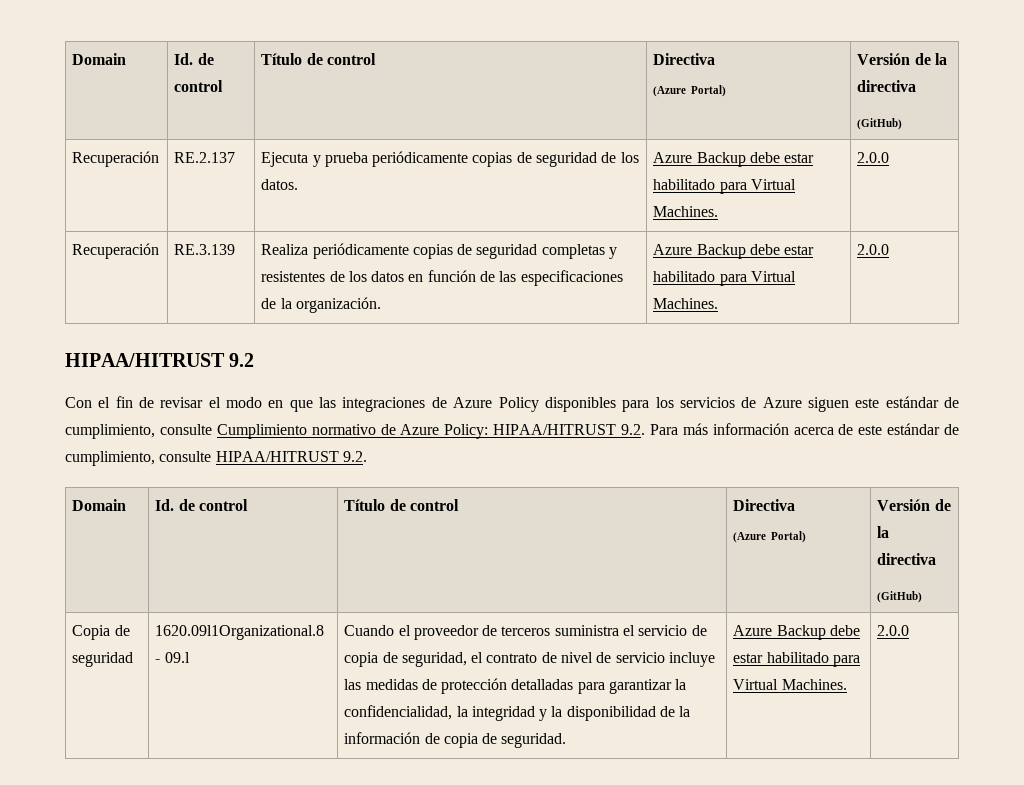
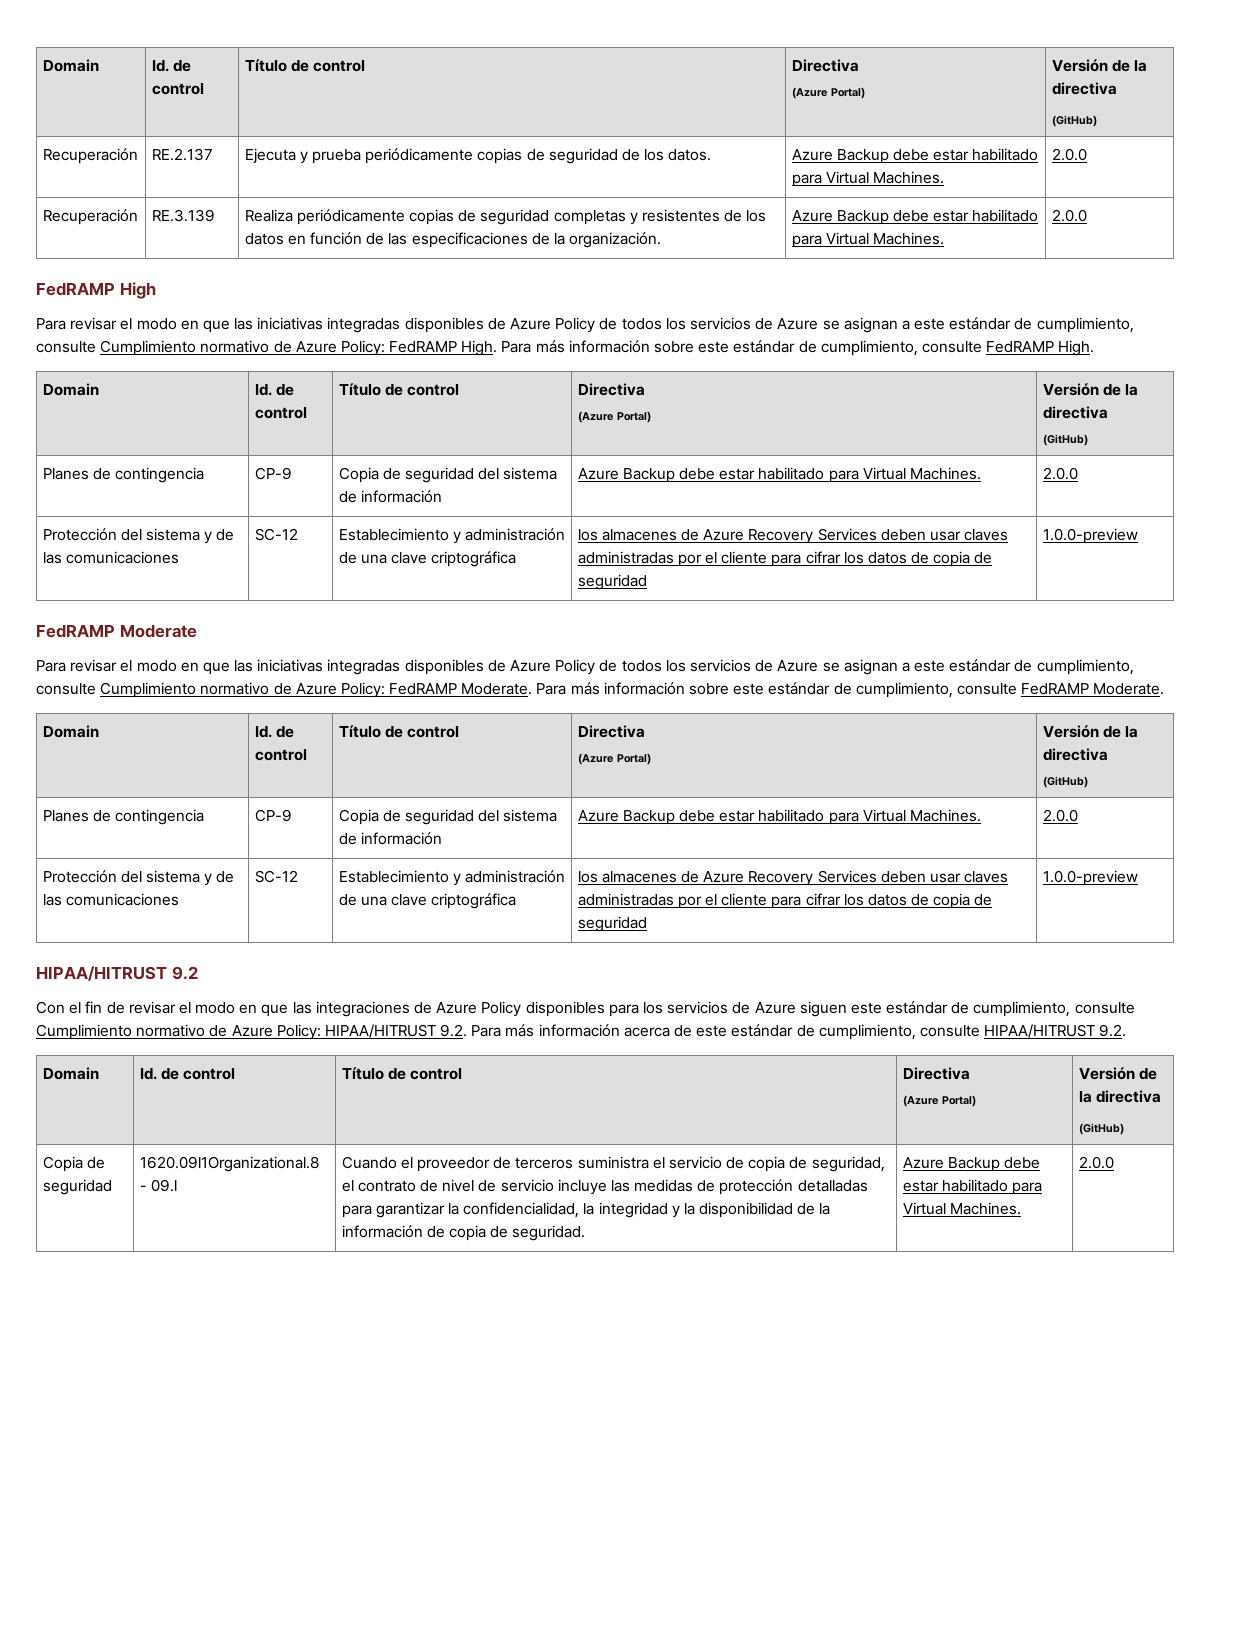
+ FedRAMP High
+ Para revisar el modo en que las iniciativas integradas disponibles de Azure Policy de todos los servicios de Azure se asignan a este estándar de cumplimiento, consulte Cumplimiento normativo de Azure Policy: FedRAMP High. Para más información sobre este estándar de cumplimiento, consulte FedRAMP High.
+ Domain | Id. de control | Título de control | Directiva
+ (Azure Portal) | Versión de la directiva
+ (GitHub)
+ Planes de contingencia | CP-9 | Copia de seguridad del sistema de información | Azure Backup debe estar habilitado para Virtual Machines. | 2.0.0
+ Protección del sistema y de las comunicaciones | SC-12 | Establecimiento y administración de una clave criptográfica | los almacenes de Azure Recovery Services deben usar claves administradas por el cliente para cifrar los datos de copia de seguridad | 1.0.0-preview
+ FedRAMP Moderate
+ Para revisar el modo en que las iniciativas integradas disponibles de Azure Policy de todos los servicios de Azure se asignan a este estándar de cumplimiento, consulte Cumplimiento normativo de Azure Policy: FedRAMP Moderate. Para más información sobre este estándar de cumplimiento, consulte FedRAMP Moderate.
+ Domain | Id. de control | Título de control | Directiva
+ (Azure Portal) | Versión de la directiva
+ (GitHub)
+ Planes de contingencia | CP-9 | Copia de seguridad del sistema de información | Azure Backup debe estar habilitado para Virtual Machines. | 2.0.0
+ Protección del sistema y de las comunicaciones | SC-12 | Establecimiento y administración de una clave criptográfica | los almacenes de Azure Recovery Services deben usar claves administradas por el cliente para cifrar los datos de copia de seguridad | 1.0.0-preview

